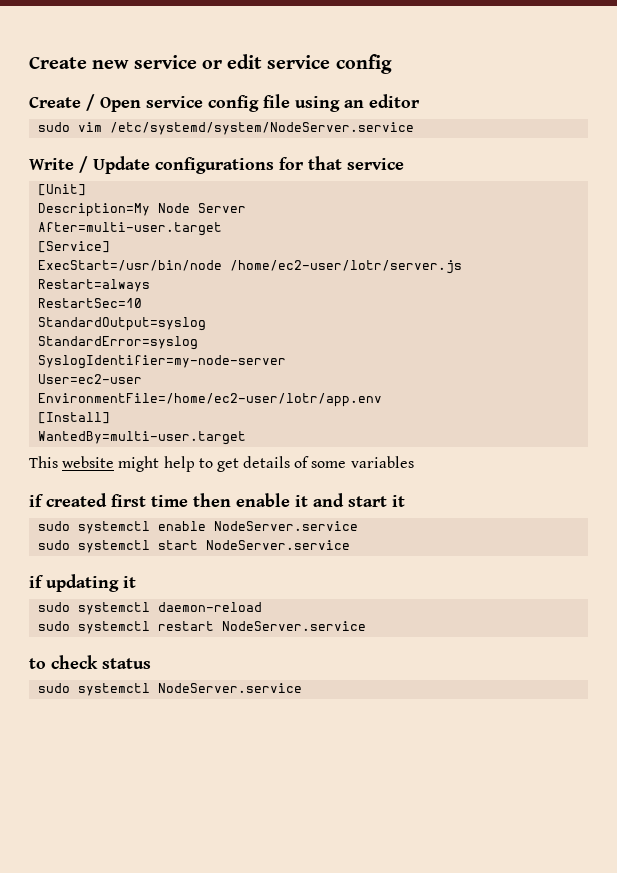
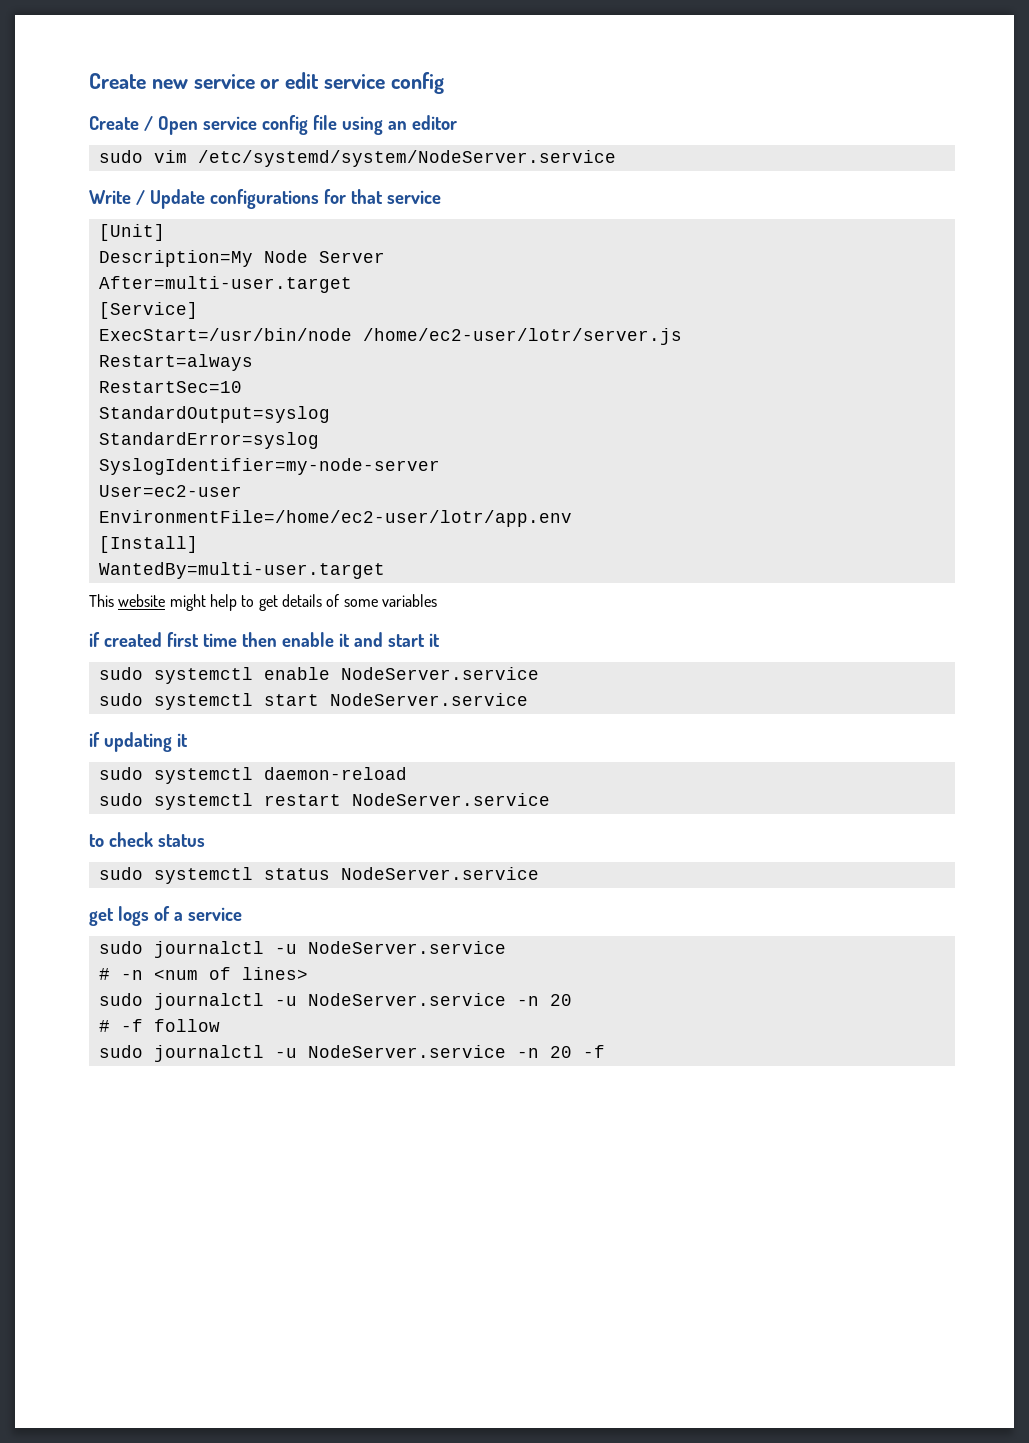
- sudo systemctl NodeServer.service
+ sudo systemctl status NodeServer.service
+ get logs of a service
+ sudo journalctl -u NodeServer.service
+ # -n <num of lines>
+ sudo journalctl -u NodeServer.service -n 20
+ # -f follow
+ sudo journalctl -u NodeServer.service -n 20 -f

